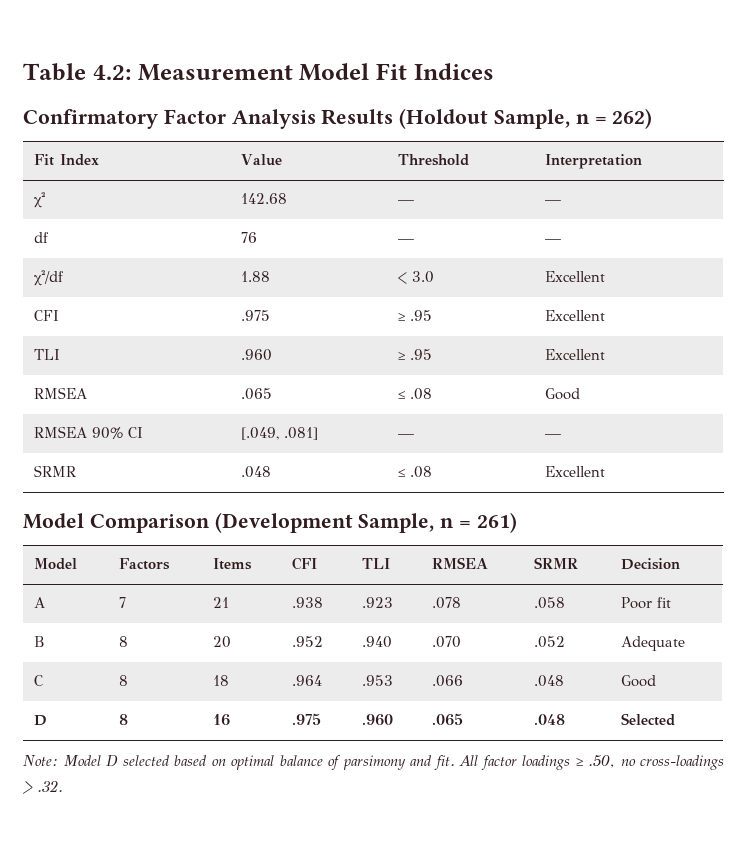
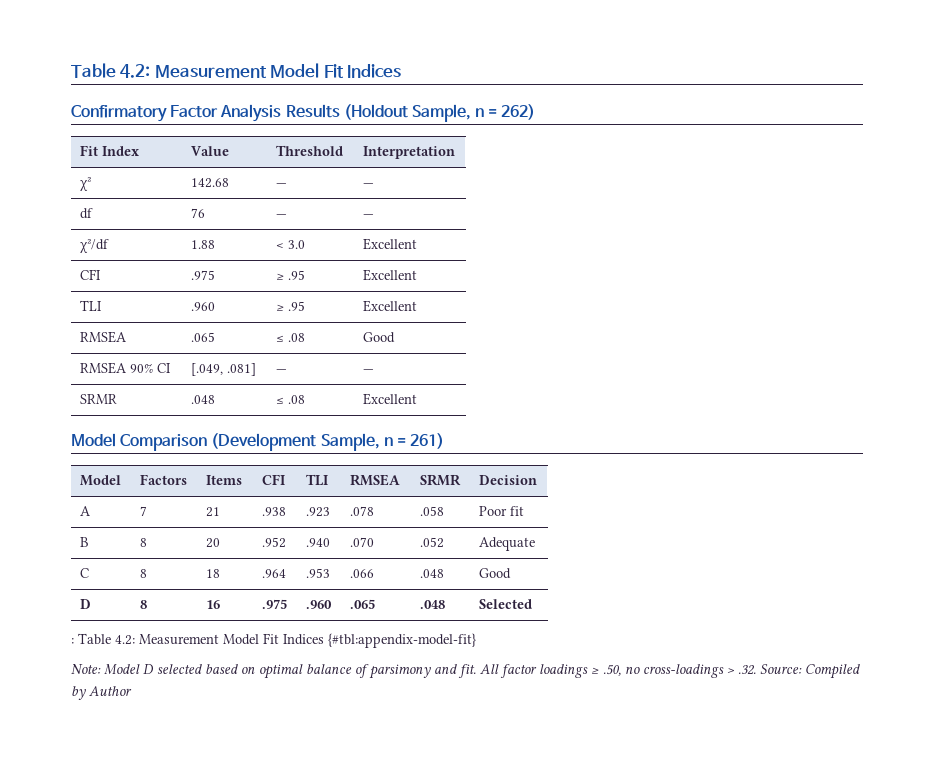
+ : Table 4.2: Measurement Model Fit Indices {#tbl:appendix-model-fit}
- All factor loadings ≥ .50, no cross-loadings > .32.
+ All factor loadings ≥ .50, no cross-loadings > .32. Source: Compiled by Author

